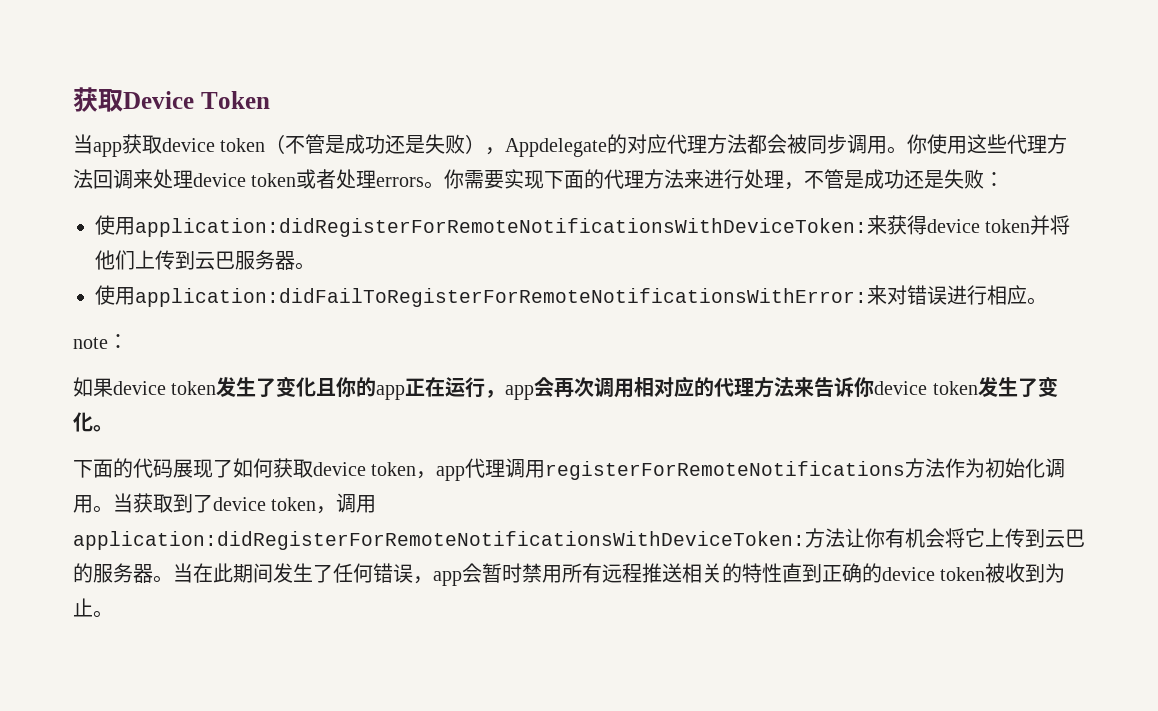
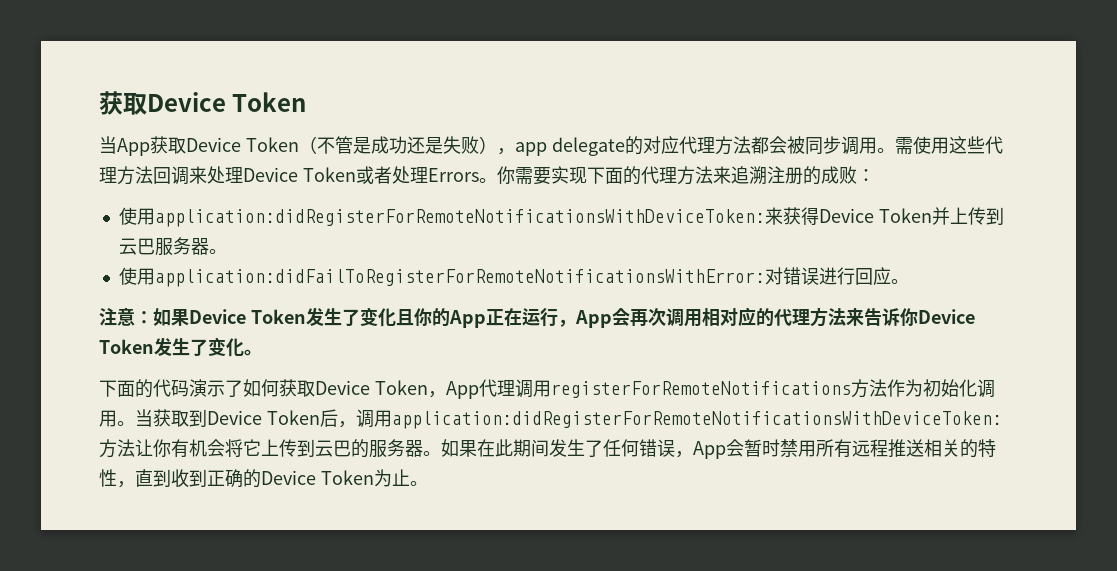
- 当app获取device token（不管是成功还是失败），Appdelegate的对应代理方法都会被同步调用。
+ 当App获取Device Token（不管是成功还是失败），app delegate的对应代理方法都会被同步调用。
- 你使用这些代理方法回调来处理device token或者处理errors。
+ 需使用这些代理方法回调来处理Device Token或者处理Errors。
- 你需要实现下面的代理方法来进行处理，不管是成功还是失败：
+ 你需要实现下面的代理方法来追溯注册的成败：
- 使用application:didRegisterForRemoteNotificationsWithDeviceToken:来获得device token并将他们上传到云巴服务器。
+ 使用application:didRegisterForRemoteNotificationsWithDeviceToken:来获得Device Token并上传到云巴服务器。
- 使用application:didFailToRegisterForRemoteNotificationsWithError:来对错误进行相应。
+ 使用application:didFailToRegisterForRemoteNotificationsWithError:对错误进行回应。
- note：
- 如果device token发生了变化且你的app正在运行，app会再次调用相对应的代理方法来告诉你device token发生了变化。
+ 注意：如果Device Token发生了变化且你的App正在运行，App会再次调用相对应的代理方法来告诉你Device Token发生了变化。
- 下面的代码展现了如何获取device token，app代理调用registerForRemoteNotifications方法作为初始化调用。
+ 下面的代码演示了如何获取Device Token，App代理调用registerForRemoteNotifications方法作为初始化调用。
- 当获取到了device token，调用application:didRegisterForRemoteNotificationsWithDeviceToken:方法让你有机会将它上传到云巴的服务器。
+ 当获取到Device Token后，调用application:didRegisterForRemoteNotificationsWithDeviceToken:方法让你有机会将它上传到云巴的服务器。
- 当在此期间发生了任何错误，app会暂时禁用所有远程推送相关的特性直到正确的device token被收到为止。
+ 如果在此期间发生了任何错误，App会暂时禁用所有远程推送相关的特性，直到收到正确的Device Token为止。

